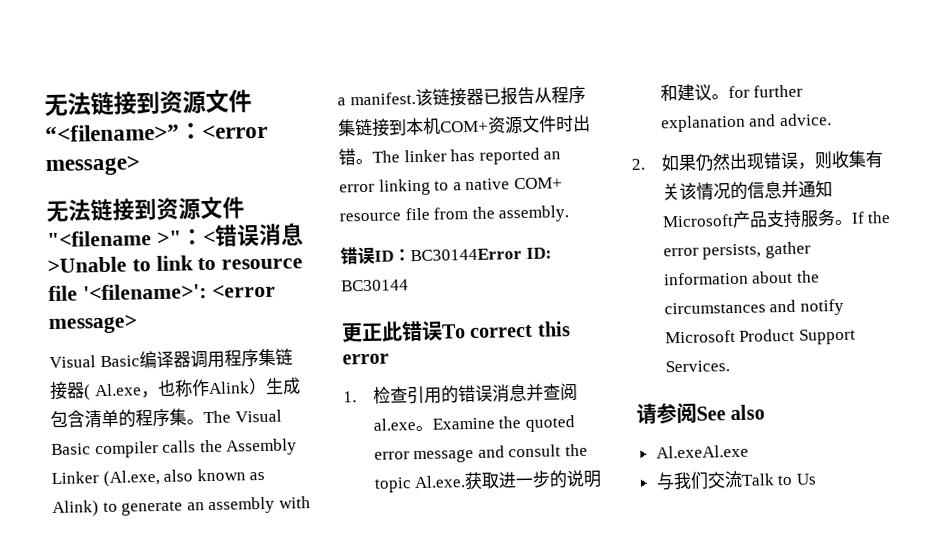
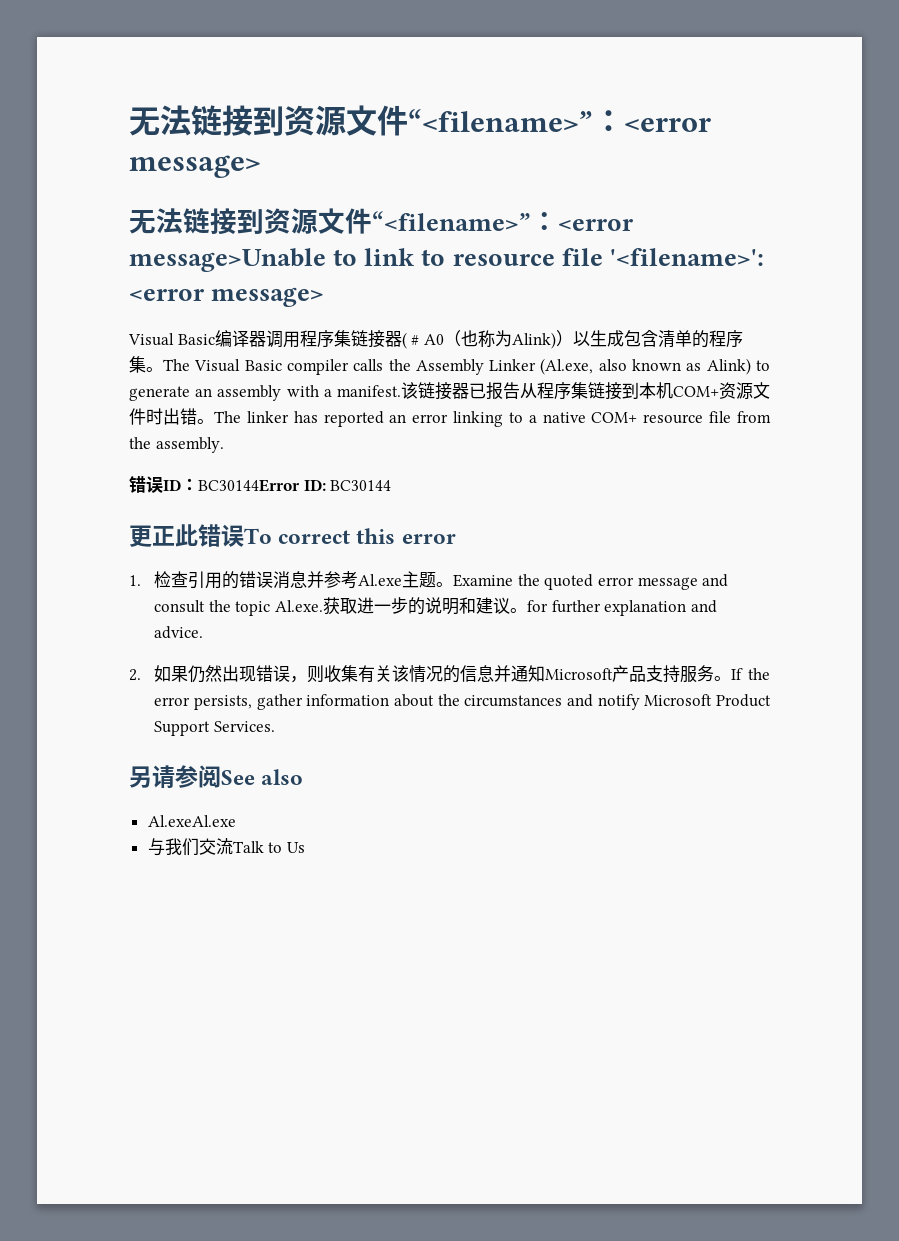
- 无法链接到资源文件"<filename >"：<错误消息>Unable to link to resource file '<filename>': <error message>
+ 无法链接到资源文件“<filename>”：<error message>Unable to link to resource file '<filename>': <error message>
- Visual Basic编译器调用程序集链接器( Al.exe，也称作Alink）生成包含清单的程序集。
+ Visual Basic编译器调用程序集链接器( # A0（也称为Alink)）以生成包含清单的程序集。
- 1.检查引用的错误消息并查阅al.exe。
+ 1.检查引用的错误消息并参考Al.exe主题。
- 请参阅See also
+ 另请参阅See also

